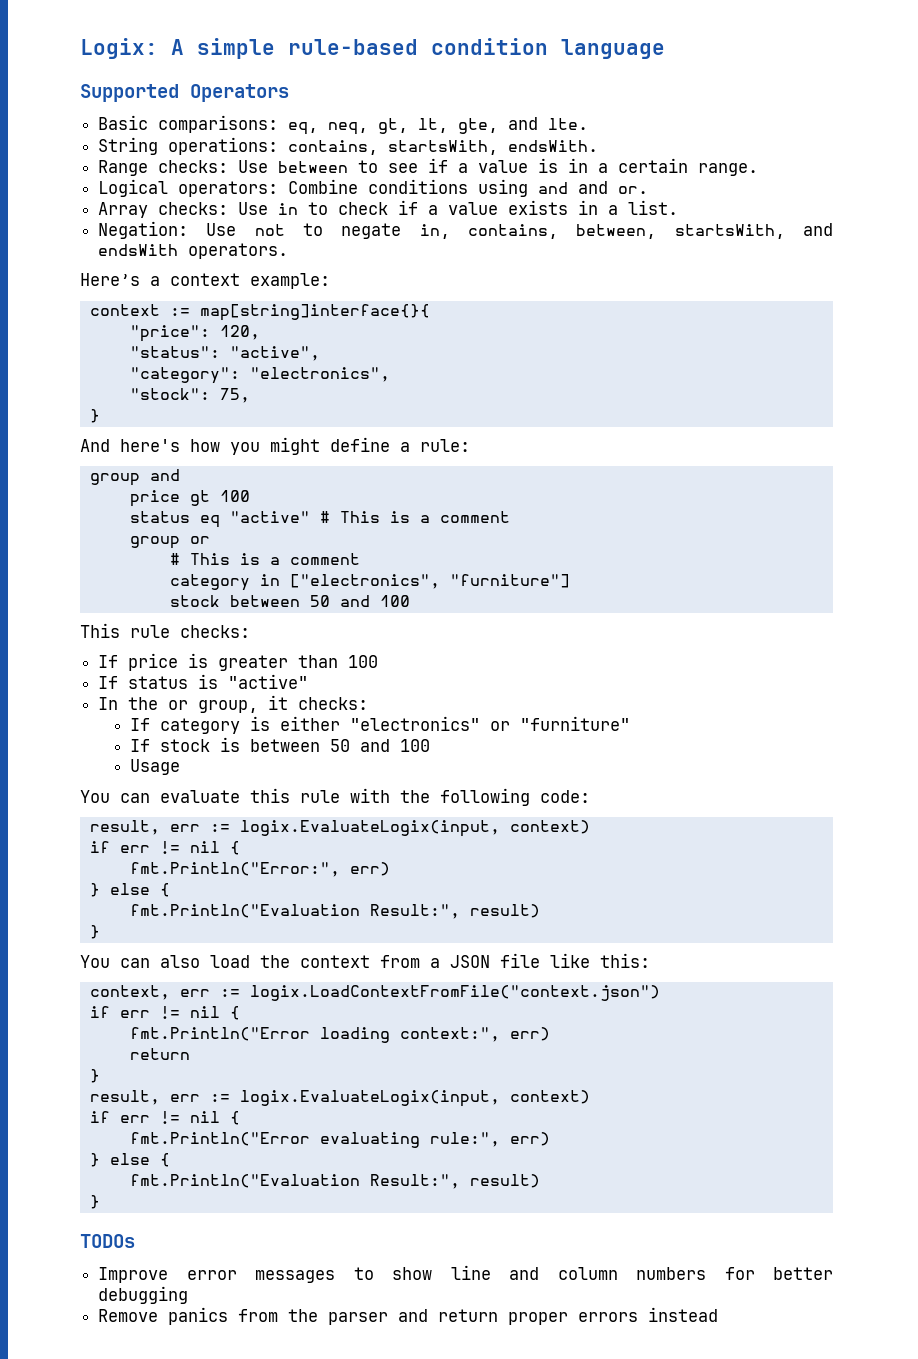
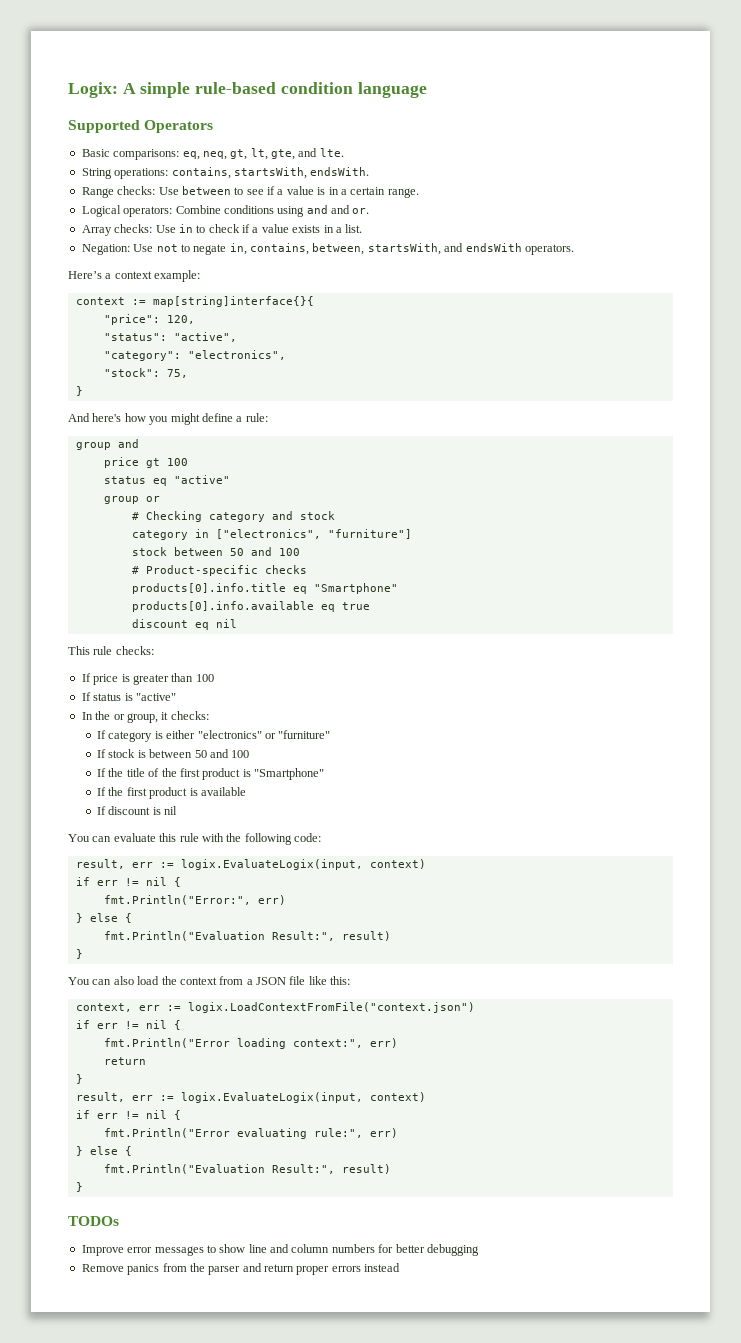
- status eq "active" # This is a comment
+ status eq "active"
  group or
- # This is a comment
+ # Checking category and stock
+ # Product-specific checks
+ products[0].info.title eq "Smartphone"
+ products[0].info.available eq true
+ discount eq nil
- Usage
+ If the title of the first product is "Smartphone"
+ If the first product is available
+ If discount is nil

